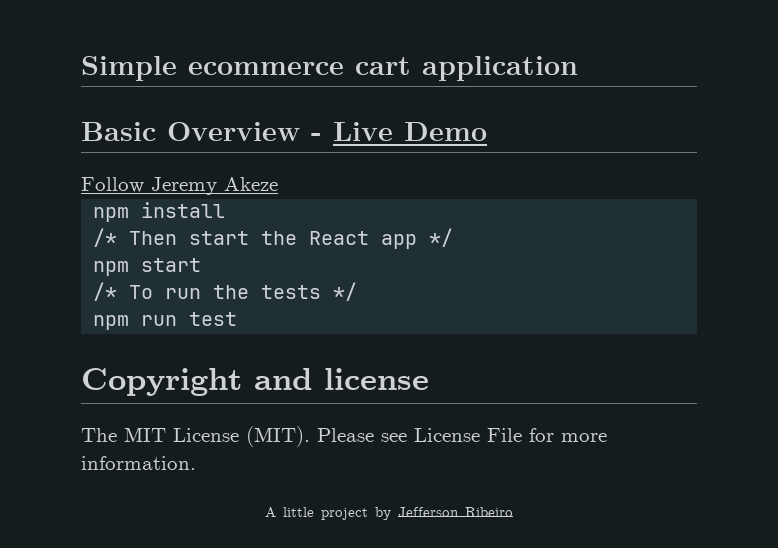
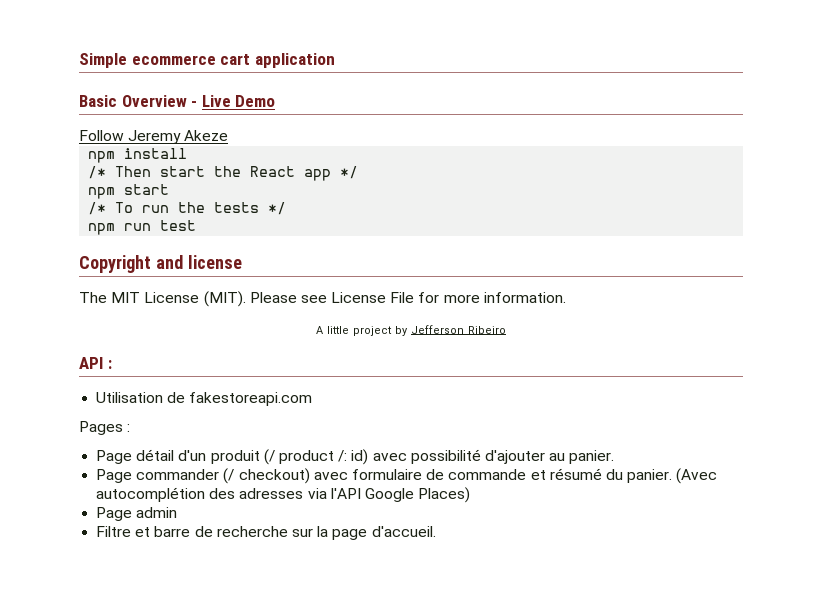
+ API :
+ Utilisation de fakestoreapi.com
+ Pages :
+ Page détail d'un produit (/ product /: id) avec possibilité d'ajouter au panier.
+ Page commander (/ checkout) avec formulaire de commande et résumé du panier. (Avec autocomplétion des adresses via l'API Google Places)
+ Page admin
+ Filtre et barre de recherche sur la page d'accueil.

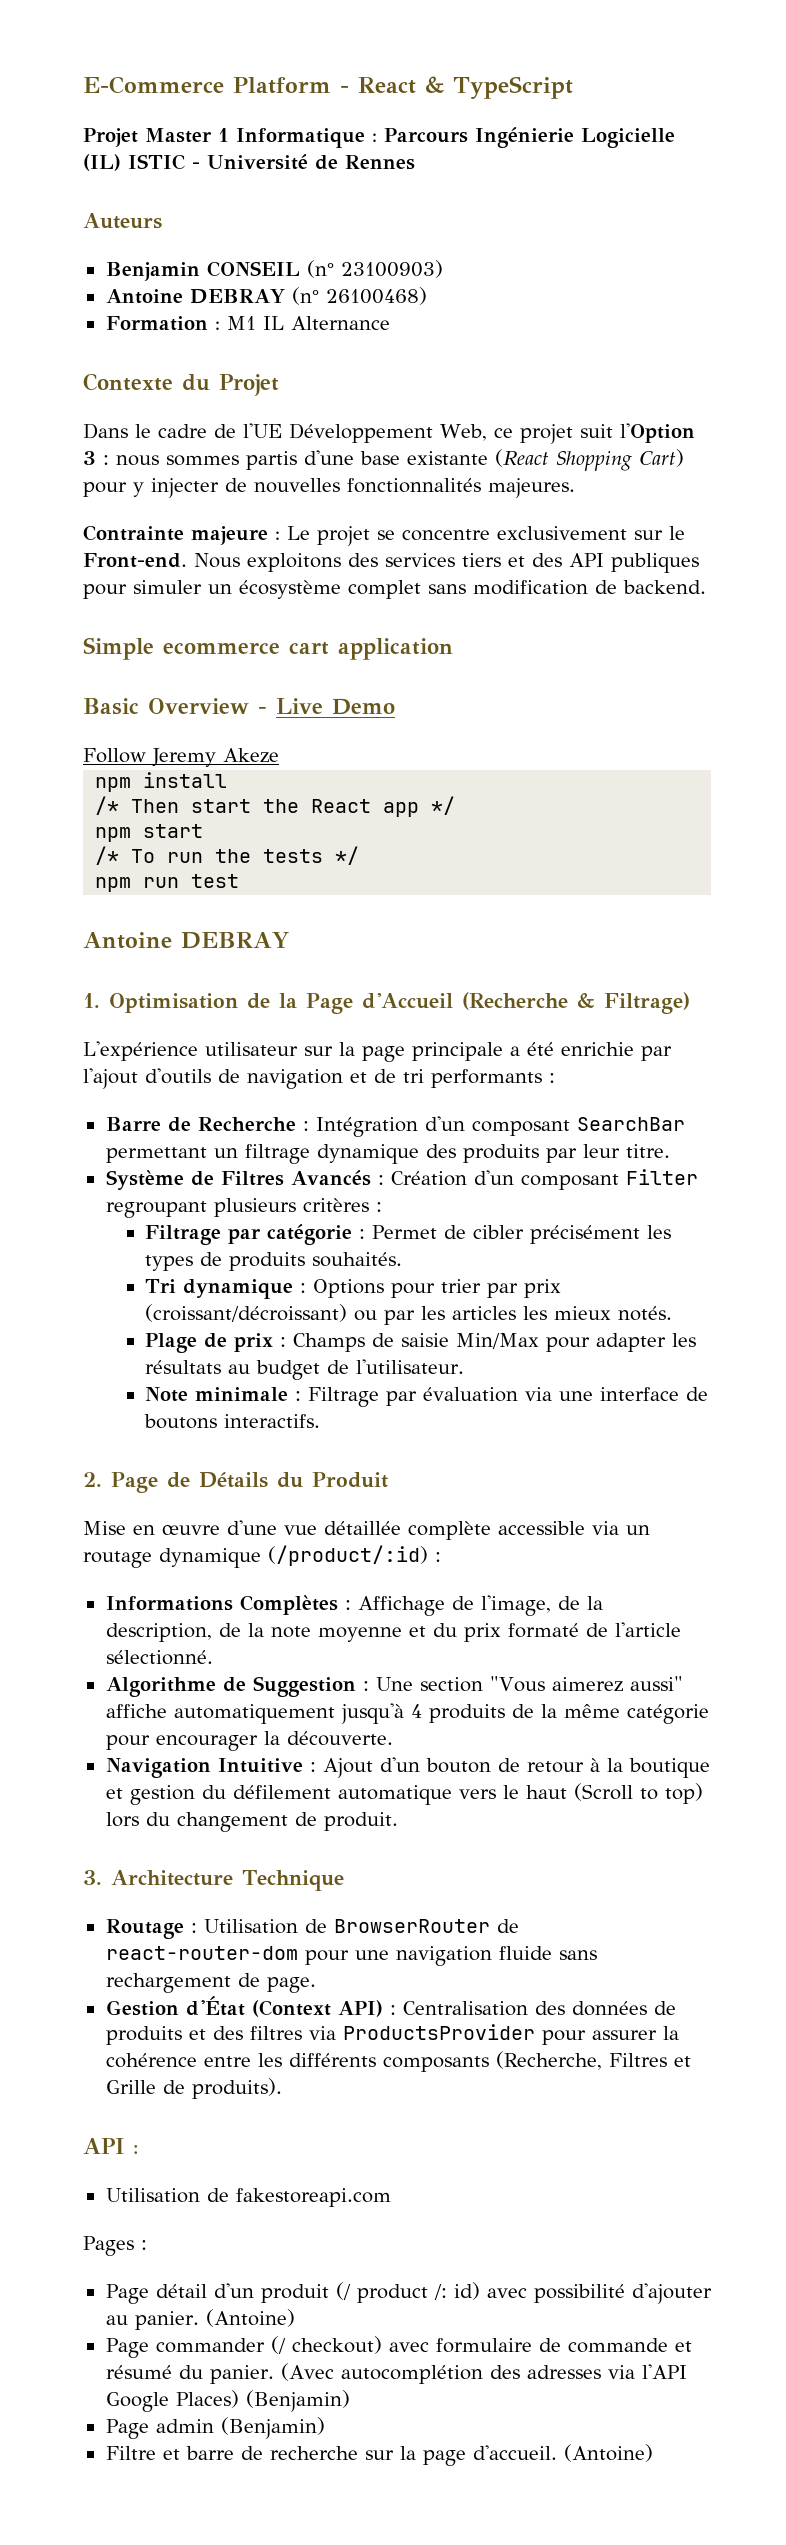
+ E-Commerce Platform - React & TypeScript
+ Projet Master 1 Informatique : Parcours Ingénierie Logicielle (IL) ISTIC - Université de Rennes
+ Auteurs
+ Benjamin CONSEIL (n° 23100903)
+ Antoine DEBRAY (n° 26100468)
+ Formation : M1 IL Alternance
+ Contexte du Projet
+ Dans le cadre de l'UE Développement Web, ce projet suit l'Option 3 : nous sommes partis d'une base existante (React Shopping Cart) pour y injecter de nouvelles fonctionnalités majeures.
+ Contrainte majeure : Le projet se concentre exclusivement sur le Front-end. Nous exploitons des services tiers et des API publiques pour simuler un écosystème complet sans modification de backend.
  npm run test
- Copyright and license
- The MIT License (MIT). Please see License File for more information.
- A little project by Jefferson Ribeiro
+ Antoine DEBRAY
+ 1. Optimisation de la Page d'Accueil (Recherche & Filtrage)
+ L'expérience utilisateur sur la page principale a été enrichie par l'ajout d'outils de navigation et de tri performants :
+ Barre de Recherche : Intégration d'un composant SearchBar permettant un filtrage dynamique des produits par leur titre.
+ Système de Filtres Avancés : Création d'un composant Filter regroupant plusieurs critères :
+ Filtrage par catégorie : Permet de cibler précisément les types de produits souhaités.
+ Tri dynamique : Options pour trier par prix (croissant/décroissant) ou par les articles les mieux notés.
+ Plage de prix : Champs de saisie Min/Max pour adapter les résultats au budget de l'utilisateur.
+ Note minimale : Filtrage par évaluation via une interface de boutons interactifs.
+ 2. Page de Détails du Produit
+ Mise en œuvre d'une vue détaillée complète accessible via un routage dynamique (/product/:id) :
+ Informations Complètes : Affichage de l'image, de la description, de la note moyenne et du prix formaté de l'article sélectionné.
+ Algorithme de Suggestion : Une section "Vous aimerez aussi" affiche automatiquement jusqu'à 4 produits de la même catégorie pour encourager la découverte.
+ Navigation Intuitive : Ajout d'un bouton de retour à la boutique et gestion du défilement automatique vers le haut (Scroll to top) lors du changement de produit.
+ 3. Architecture Technique
+ Routage : Utilisation de BrowserRouter de react-router-dom pour une navigation fluide sans rechargement de page.
+ Gestion d'État (Context API) : Centralisation des données de produits et des filtres via ProductsProvider pour assurer la cohérence entre les différents composants (Recherche, Filtres et Grille de produits).
- Page détail d'un produit (/ product /: id) avec possibilité d'ajouter au panier.
+ Page détail d'un produit (/ product /: id) avec possibilité d'ajouter au panier. (Antoine)
- (Avec autocomplétion des adresses via l'API Google Places)
+ (Avec autocomplétion des adresses via l'API Google Places) (Benjamin)
- Page admin
+ Page admin (Benjamin)
- Filtre et barre de recherche sur la page d'accueil.
+ Filtre et barre de recherche sur la page d'accueil. (Antoine)

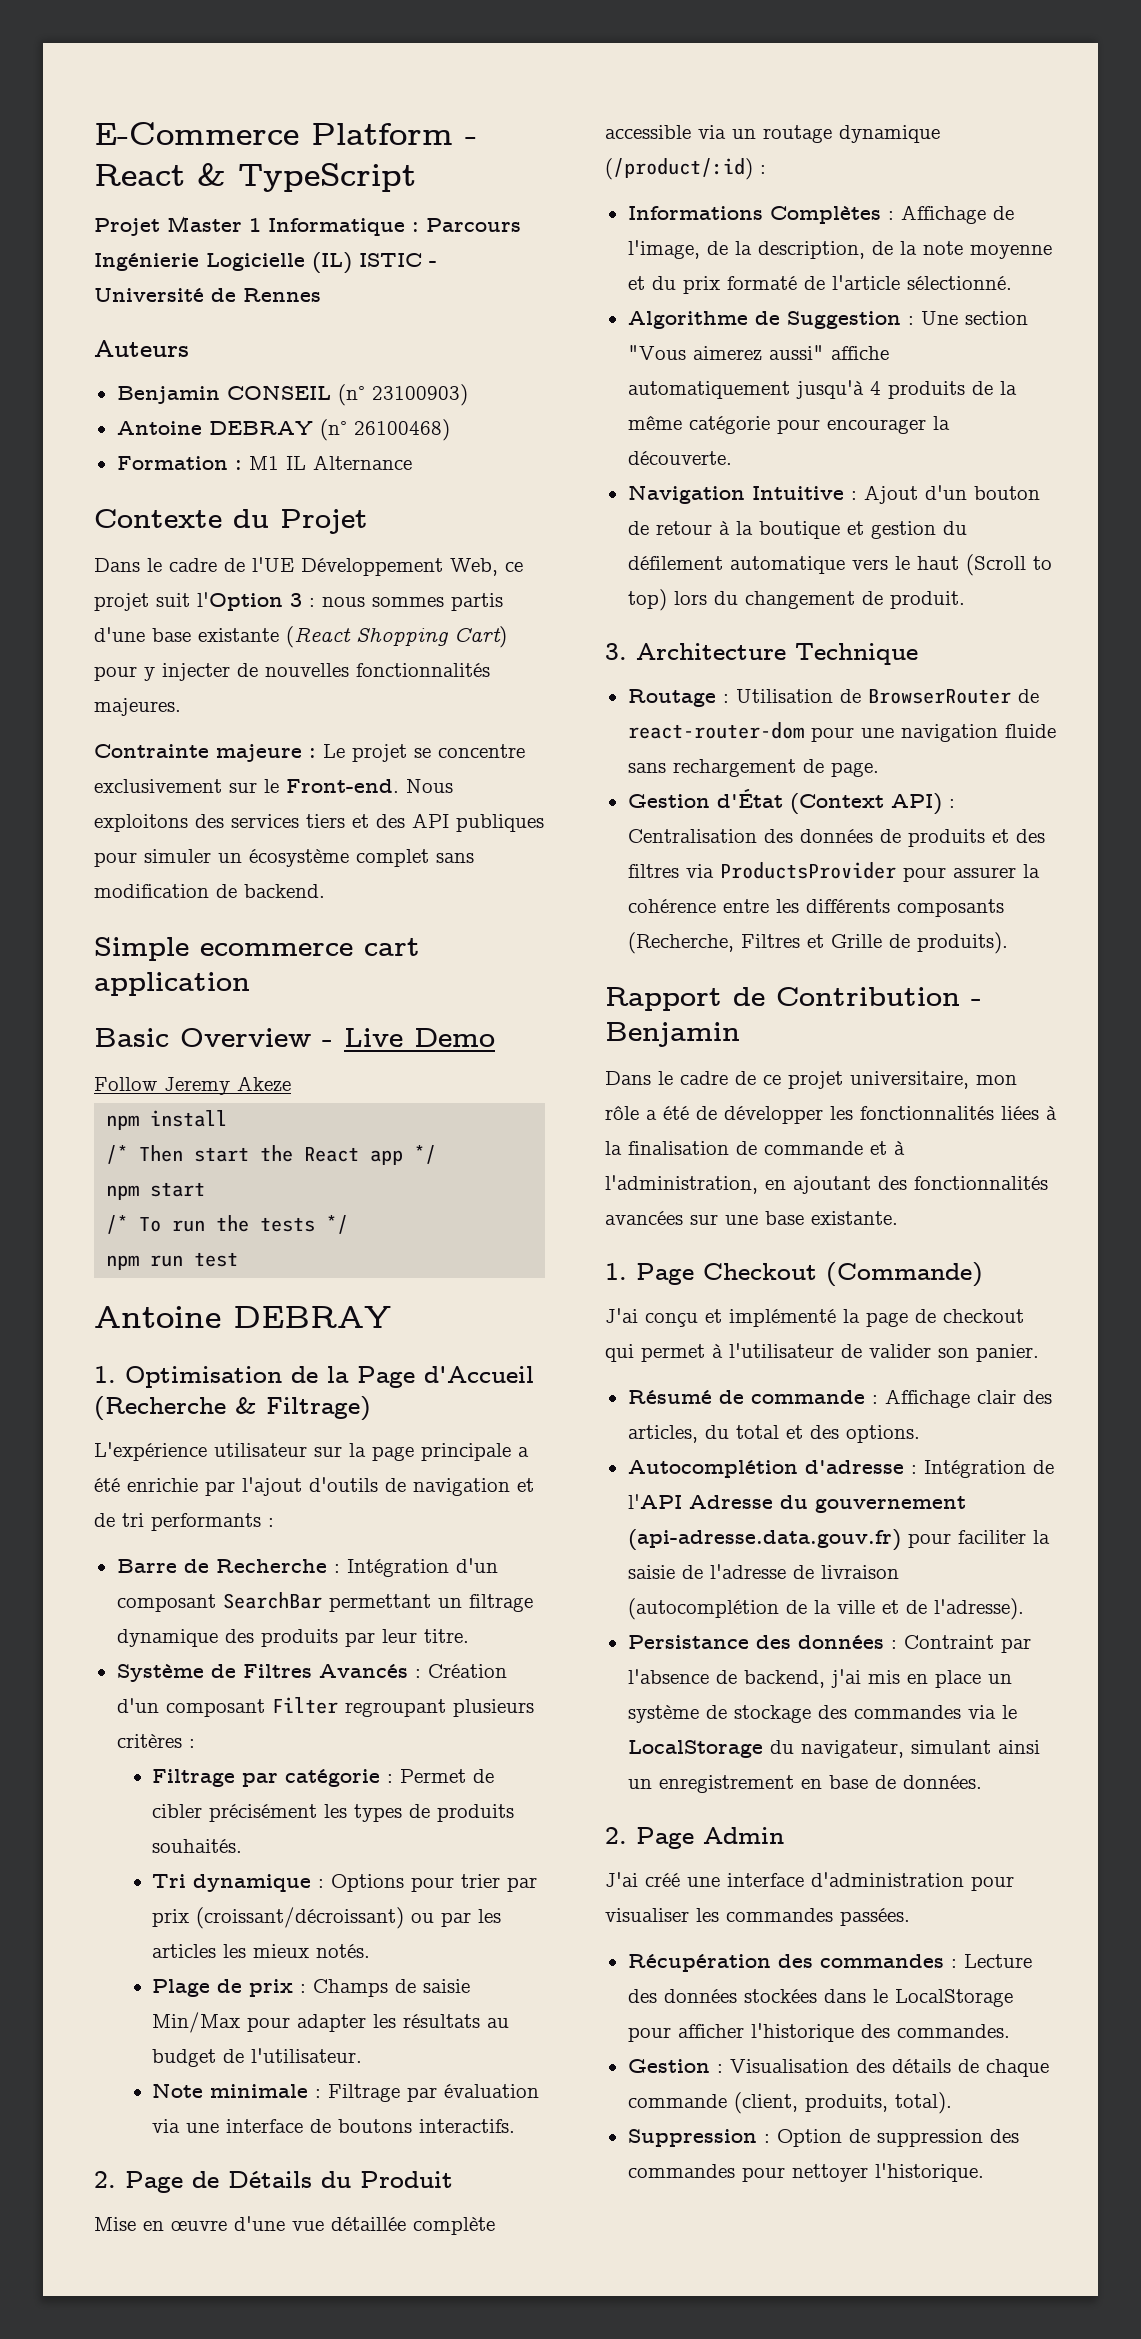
- API :
- Utilisation de fakestoreapi.com
- Pages :
- Page détail d'un produit (/ product /: id) avec possibilité d'ajouter au panier. (Antoine)
- Page commander (/ checkout) avec formulaire de commande et résumé du panier. (Avec autocomplétion des adresses via l'API Google Places) (Benjamin)
- Page admin (Benjamin)
- Filtre et barre de recherche sur la page d'accueil. (Antoine)
+ Rapport de Contribution - Benjamin
+ Dans le cadre de ce projet universitaire, mon rôle a été de développer les fonctionnalités liées à la finalisation de commande et à l'administration, en ajoutant des fonctionnalités avancées sur une base existante.
+ 1. Page Checkout (Commande)
+ J'ai conçu et implémenté la page de checkout qui permet à l'utilisateur de valider son panier.
+ Résumé de commande : Affichage clair des articles, du total et des options.
+ Autocomplétion d'adresse : Intégration de l'API Adresse du gouvernement (api-adresse.data.gouv.fr) pour faciliter la saisie de l'adresse de livraison (autocomplétion de la ville et de l'adresse).
+ Persistance des données : Contraint par l'absence de backend, j'ai mis en place un système de stockage des commandes via le LocalStorage du navigateur, simulant ainsi un enregistrement en base de données.
+ 2. Page Admin
+ J'ai créé une interface d'administration pour visualiser les commandes passées.
+ Récupération des commandes : Lecture des données stockées dans le LocalStorage pour afficher l'historique des commandes.
+ Gestion : Visualisation des détails de chaque commande (client, produits, total).
+ Suppression : Option de suppression des commandes pour nettoyer l'historique.

